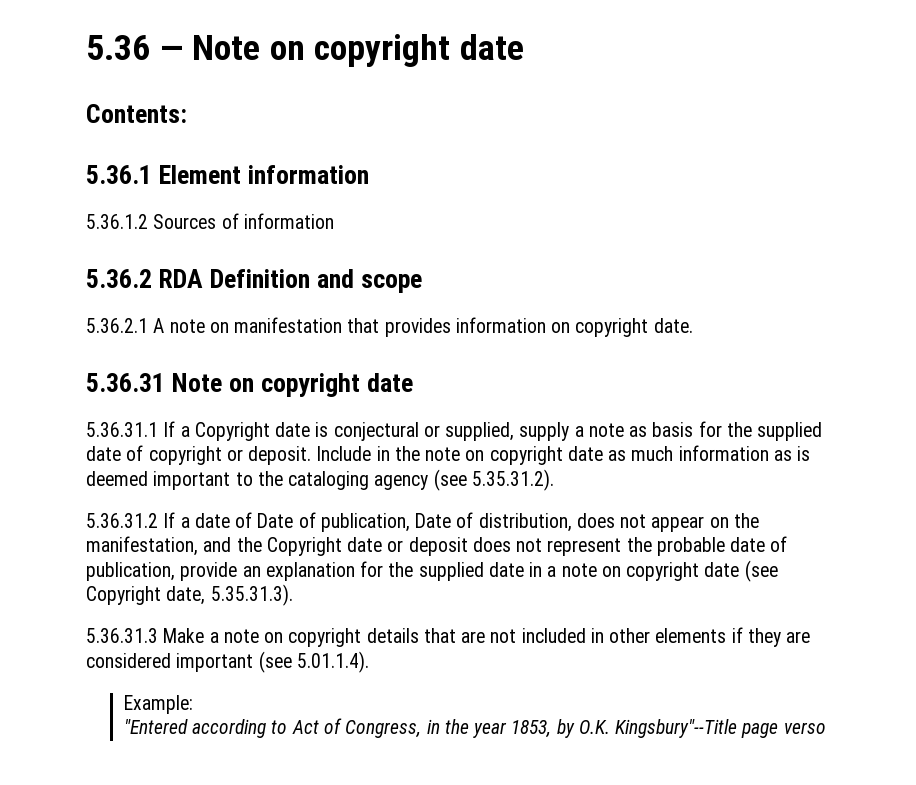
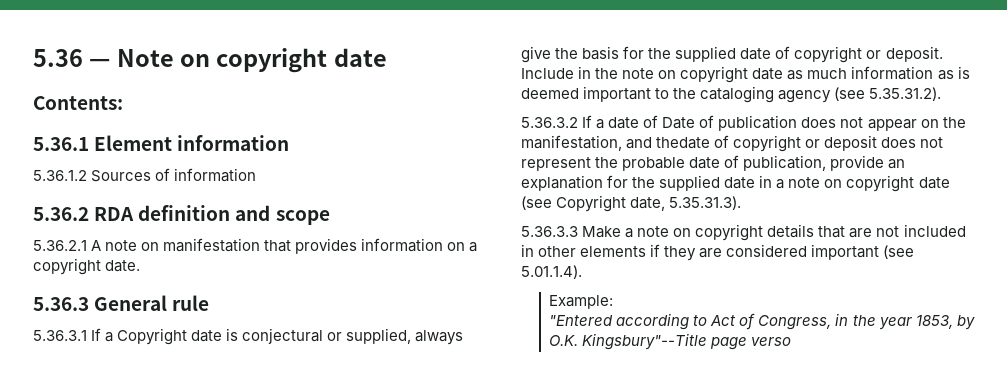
- 5.36.2 RDA Definition and scope
+ 5.36.2 RDA definition and scope
- 5.36.2.1 A note on manifestation that provides information on copyright date.
+ 5.36.2.1 A note on manifestation that provides information on a copyright date.
- 5.36.31 Note on copyright date
- 5.36.31.1 If a Copyright date is conjectural or supplied, supply a note as basis for the supplied date of copyright or deposit.
+ 5.36.3 General rule
+ 5.36.3.1 If a Copyright date is conjectural or supplied, always give the basis for the supplied date of copyright or deposit.
- 5.36.31.2 If a date of Date of publication, Date of distribution, does not appear on the manifestation, and the Copyright date or deposit does not represent the probable date of publication, provide an explanation for the supplied date in a note on copyright date (see Copyright date, 5.35.31.3).
+ 5.36.3.2 If a date of Date of publication does not appear on the manifestation, and thedate of copyright or deposit does not represent the probable date of publication, provide an explanation for the supplied date in a note on copyright date (see Copyright date, 5.35.31.3).
- 5.36.31.3 Make a note on copyright details that are not included in other elements if they are considered important (see 5.01.1.4).
+ 5.36.3.3 Make a note on copyright details that are not included in other elements if they are considered important (see 5.01.1.4).

